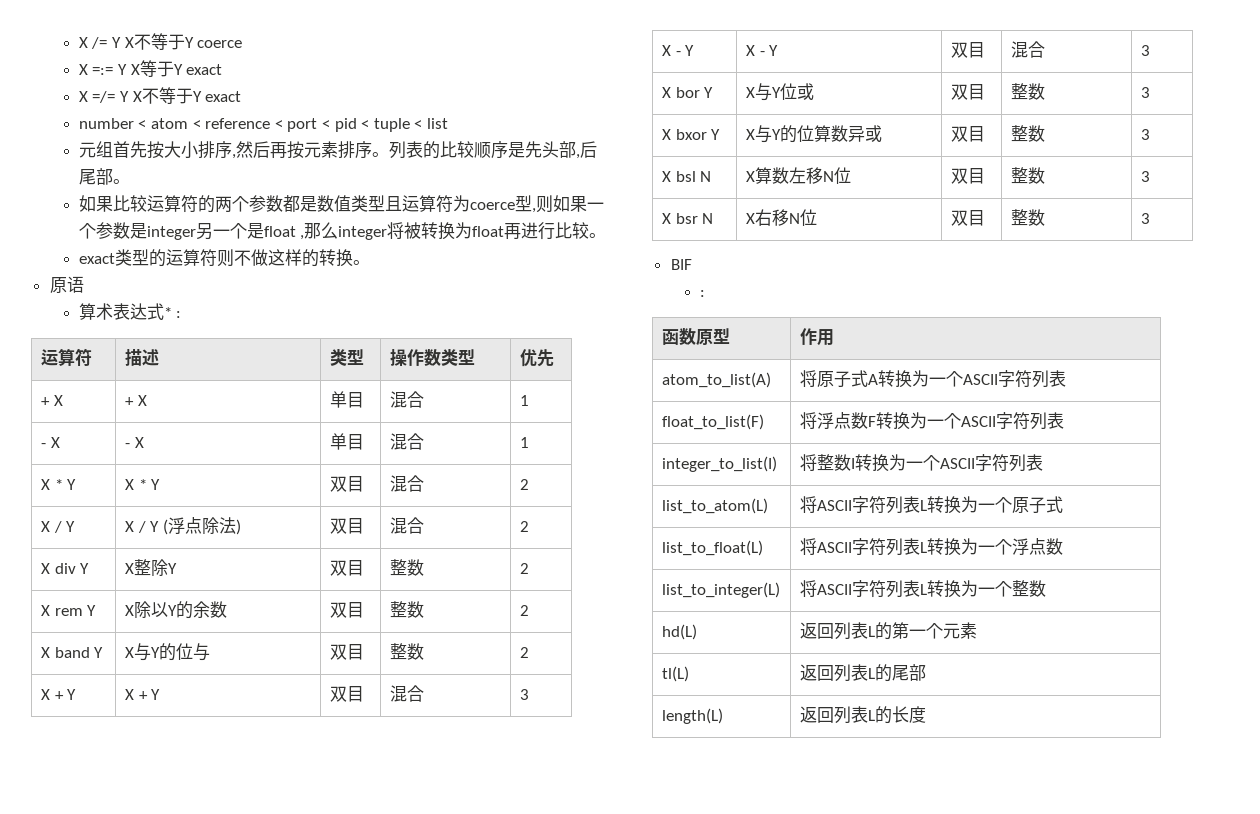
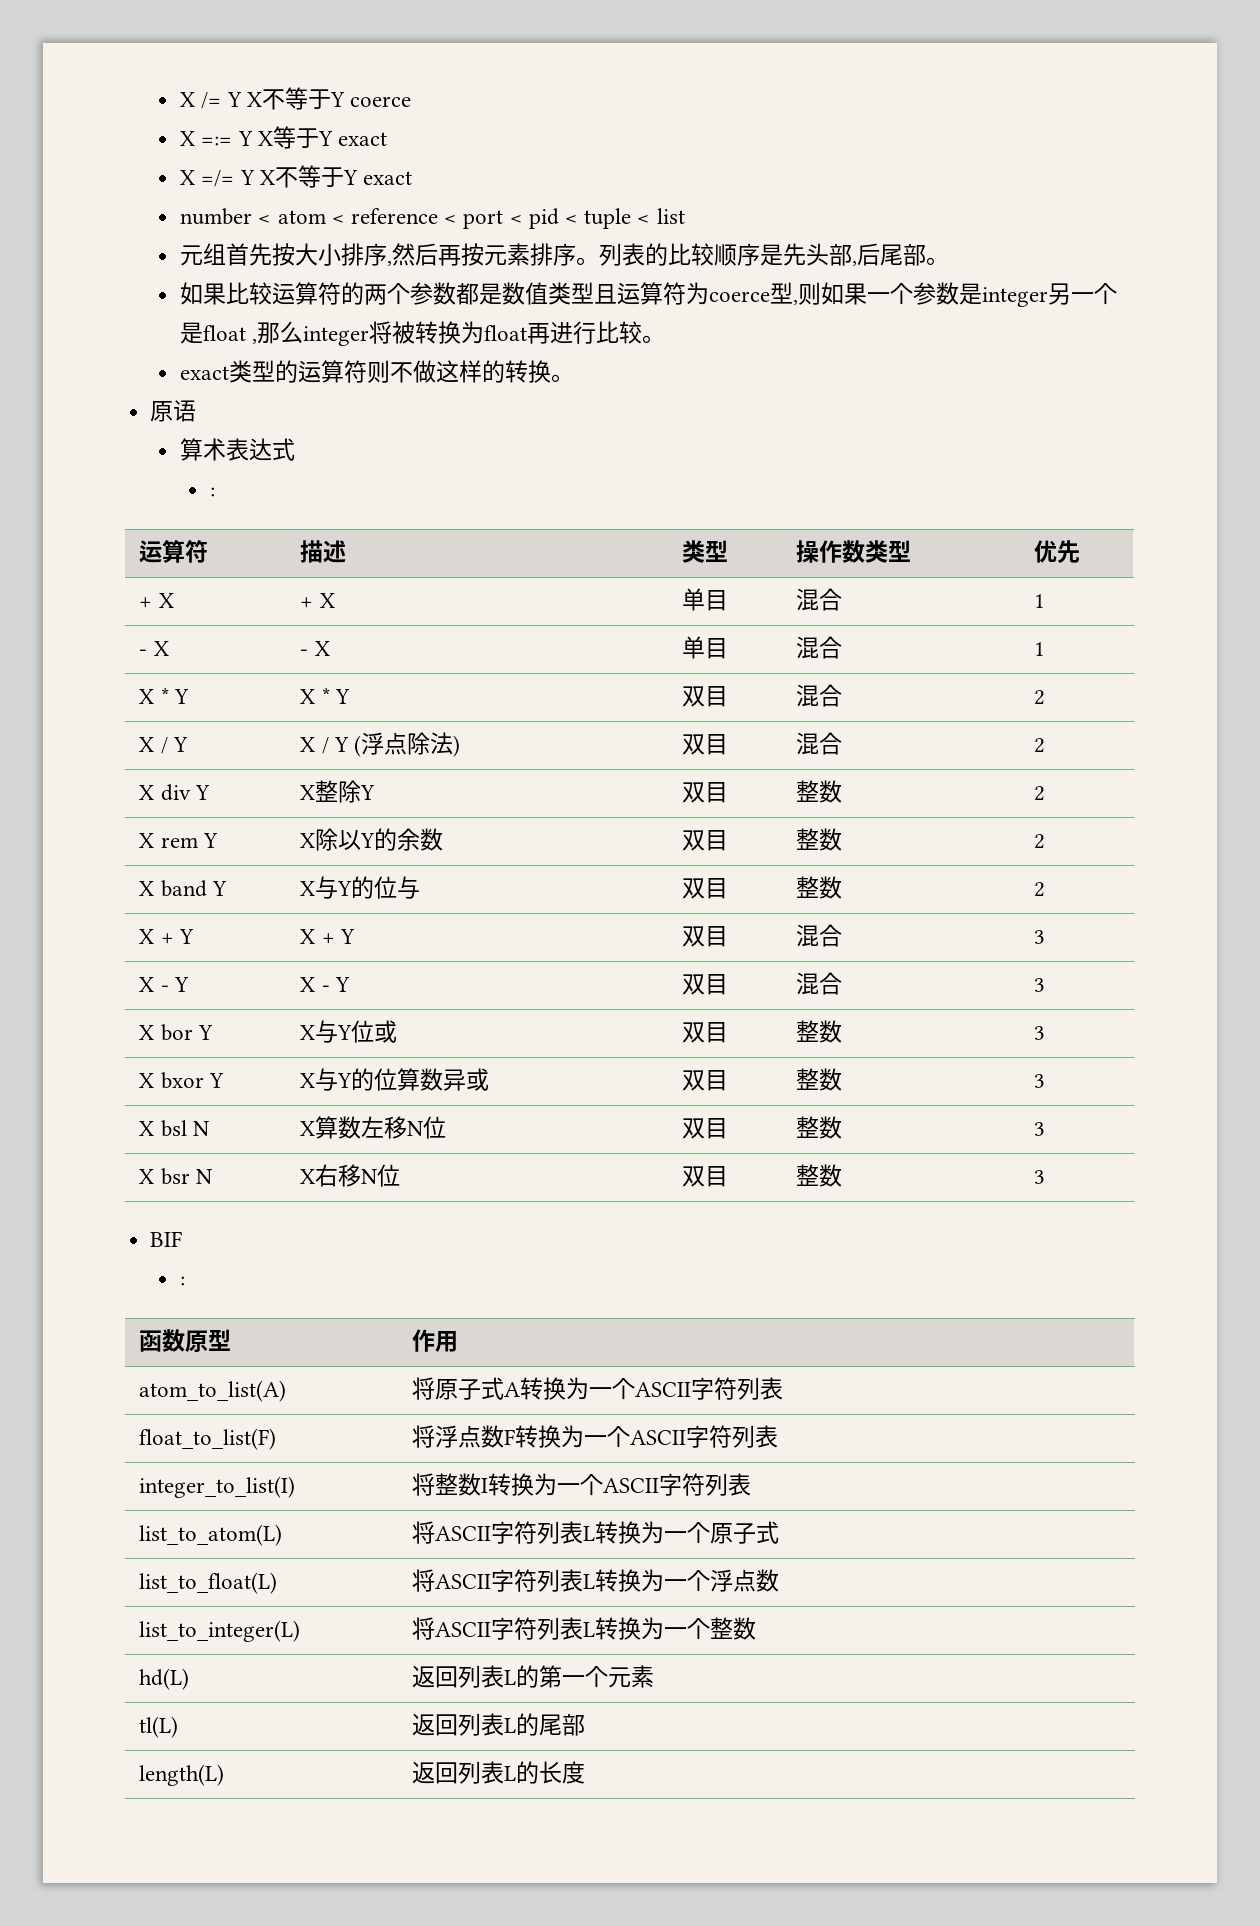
- 算术表达式* :
+ 算术表达式
+ :

